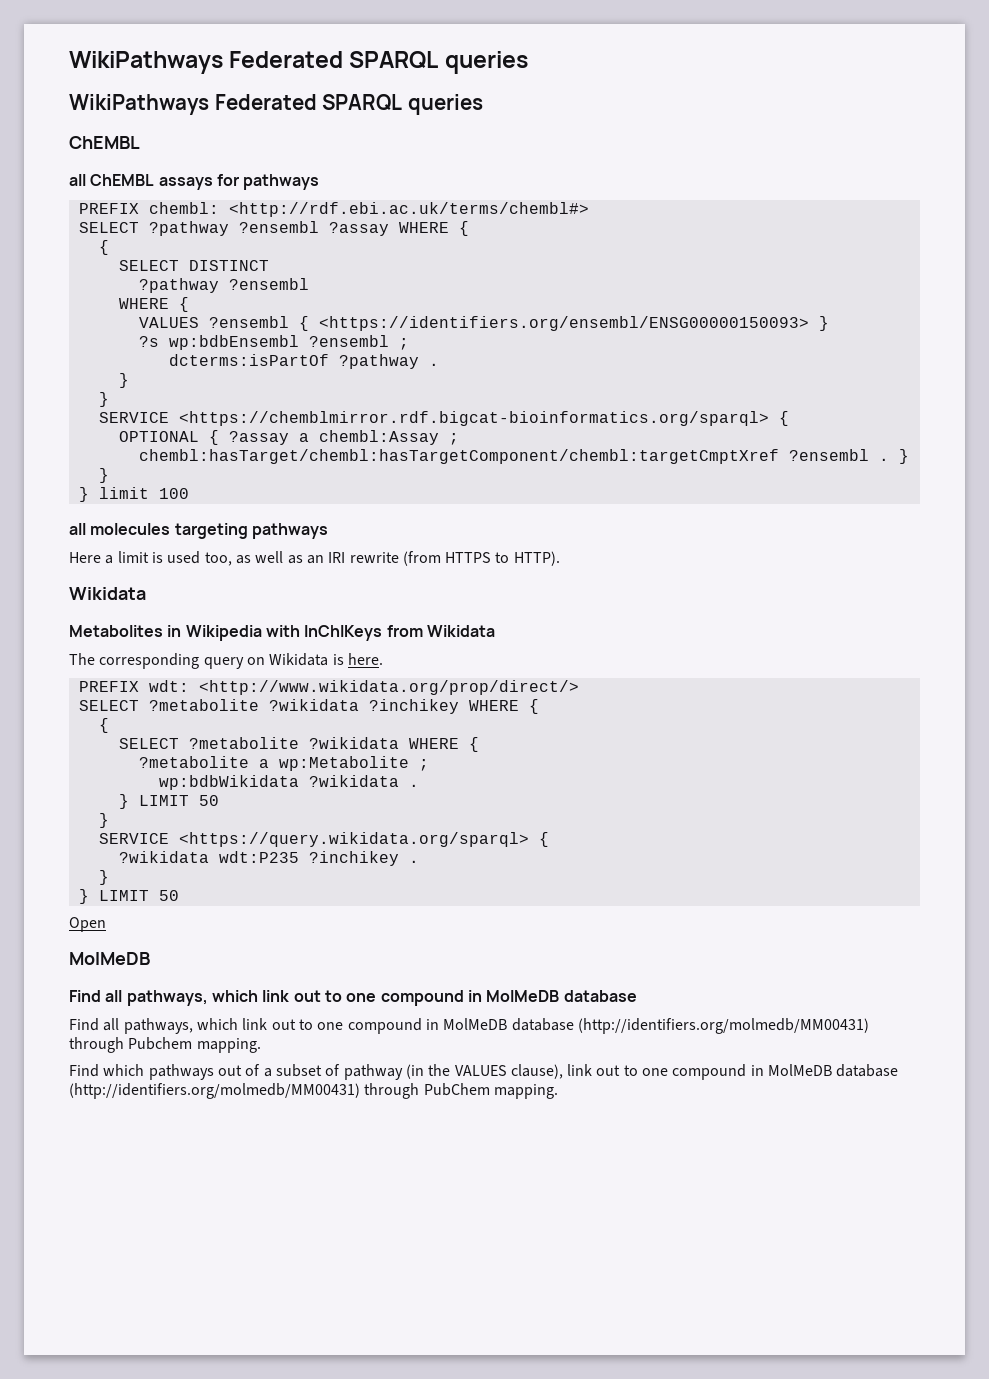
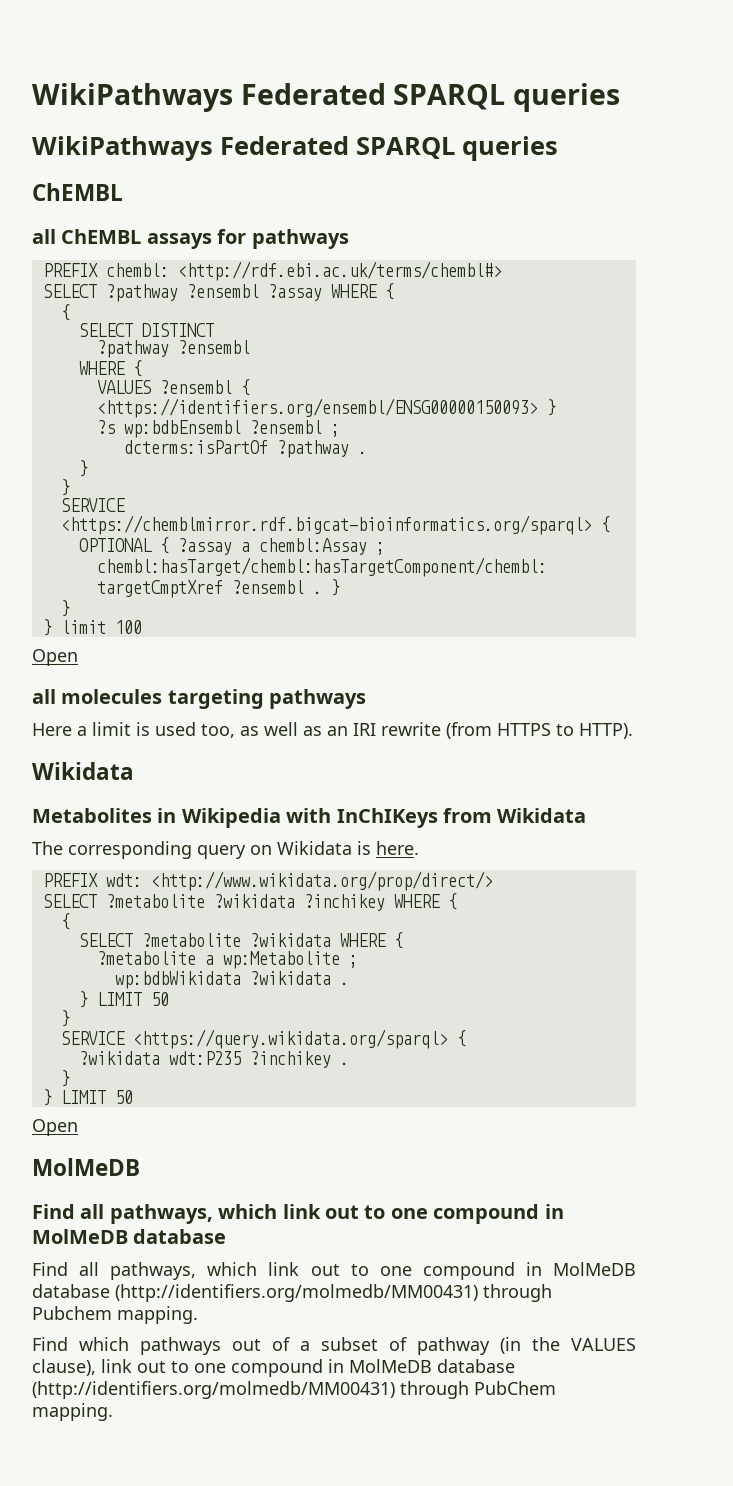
  } limit 100
+ Open

